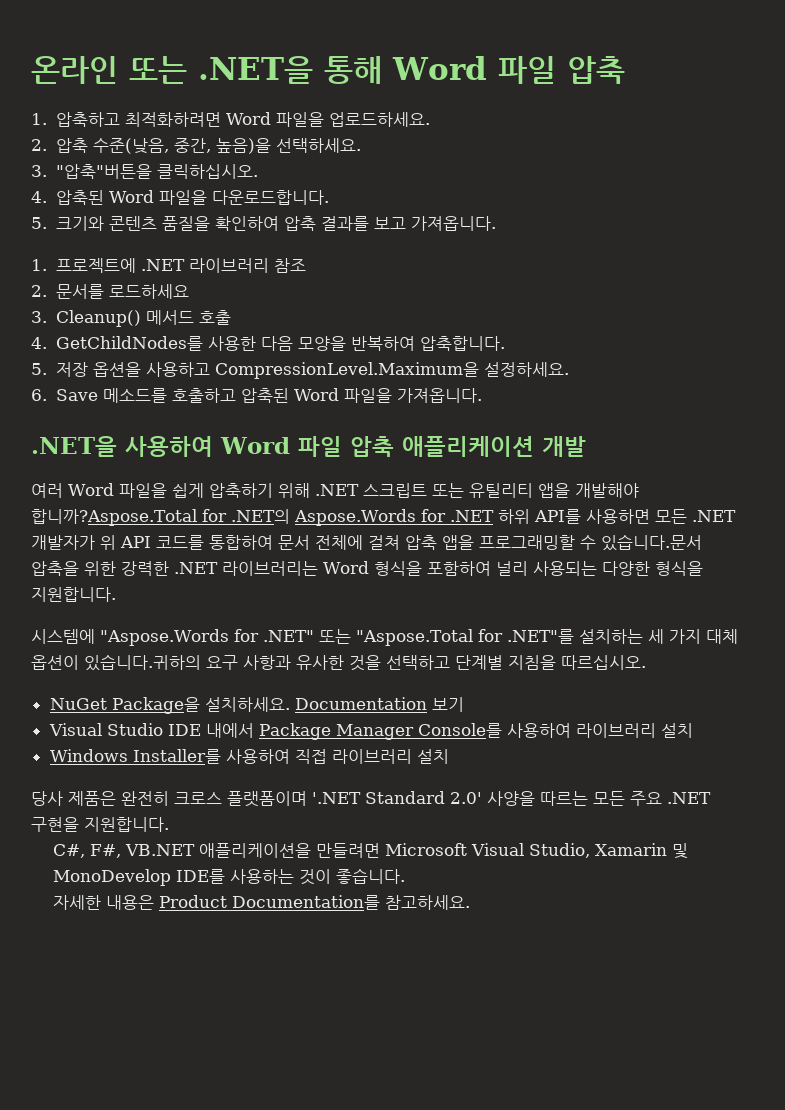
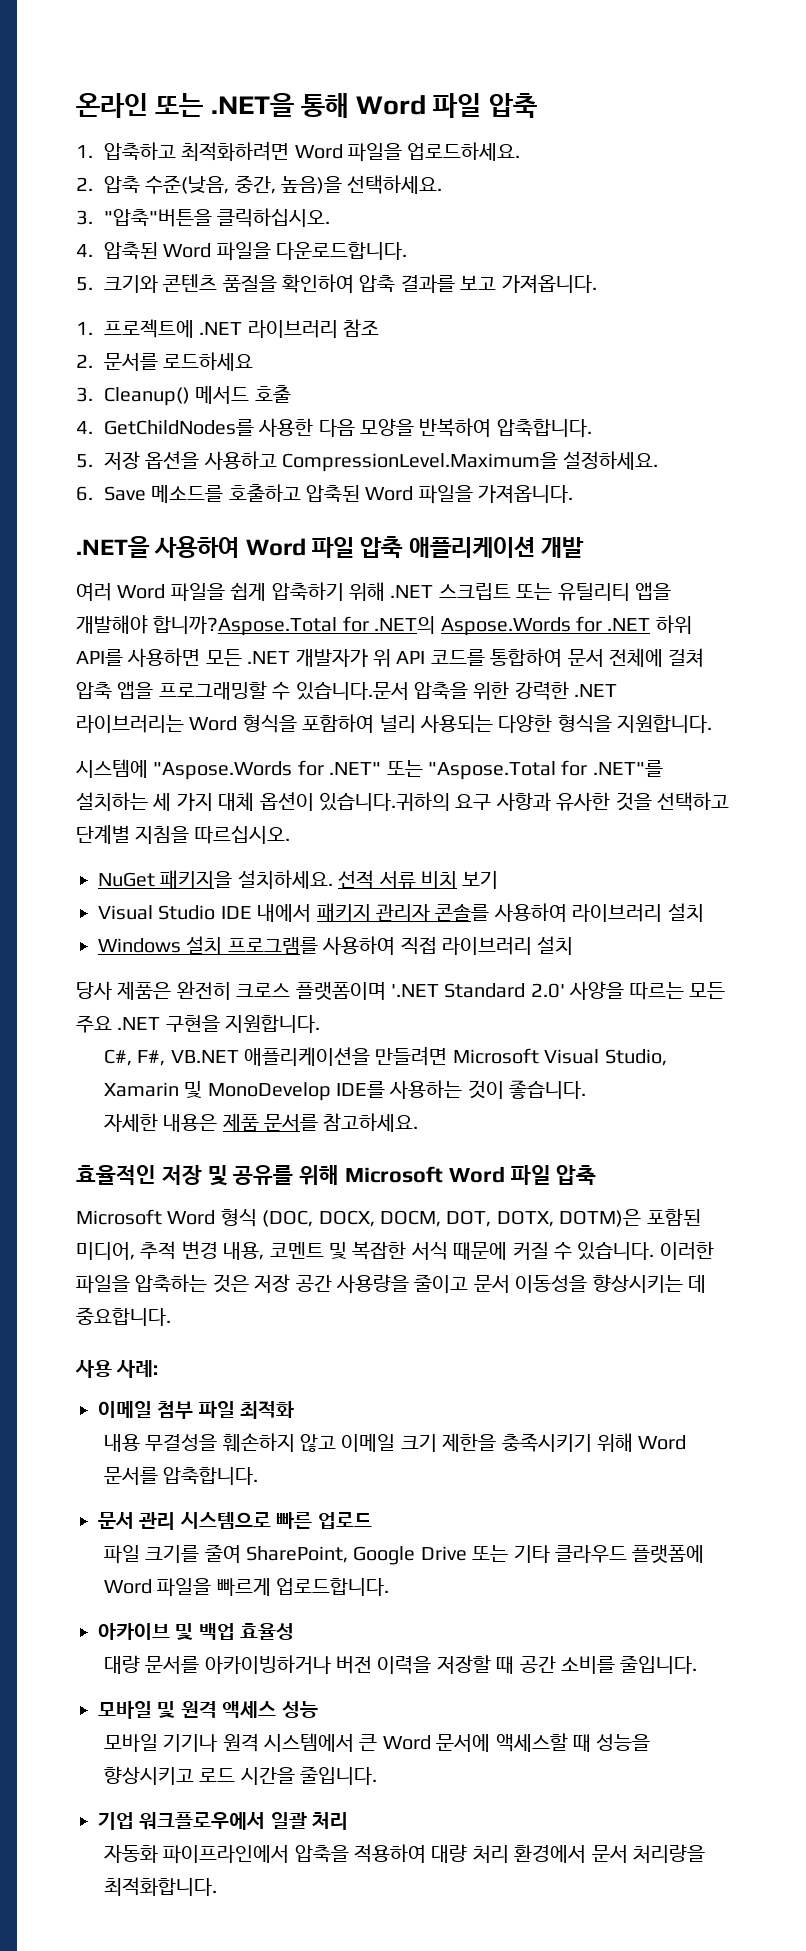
- NuGet Package을 설치하세요. Documentation 보기
+ NuGet 패키지을 설치하세요. 선적 서류 비치 보기
- Visual Studio IDE 내에서 Package Manager Console를 사용하여 라이브러리 설치
+ Visual Studio IDE 내에서 패키지 관리자 콘솔를 사용하여 라이브러리 설치
- Windows Installer를 사용하여 직접 라이브러리 설치
+ Windows 설치 프로그램를 사용하여 직접 라이브러리 설치
- 자세한 내용은 Product Documentation를 참고하세요.
+ 자세한 내용은 제품 문서를 참고하세요.
+ 효율적인 저장 및 공유를 위해 Microsoft Word 파일 압축
+ Microsoft Word 형식 (DOC, DOCX, DOCM, DOT, DOTX, DOTM)은 포함된 미디어, 추적 변경 내용, 코멘트 및 복잡한 서식 때문에 커질 수 있습니다. 이러한 파일을 압축하는 것은 저장 공간 사용량을 줄이고 문서 이동성을 향상시키는 데 중요합니다.
+ 사용 사례:
+ 이메일 첨부 파일 최적화
+ 내용 무결성을 훼손하지 않고 이메일 크기 제한을 충족시키기 위해 Word 문서를 압축합니다.
+ 문서 관리 시스템으로 빠른 업로드
+ 파일 크기를 줄여 SharePoint, Google Drive 또는 기타 클라우드 플랫폼에 Word 파일을 빠르게 업로드합니다.
+ 아카이브 및 백업 효율성
+ 대량 문서를 아카이빙하거나 버전 이력을 저장할 때 공간 소비를 줄입니다.
+ 모바일 및 원격 액세스 성능
+ 모바일 기기나 원격 시스템에서 큰 Word 문서에 액세스할 때 성능을 향상시키고 로드 시간을 줄입니다.
+ 기업 워크플로우에서 일괄 처리
+ 자동화 파이프라인에서 압축을 적용하여 대량 처리 환경에서 문서 처리량을 최적화합니다.

